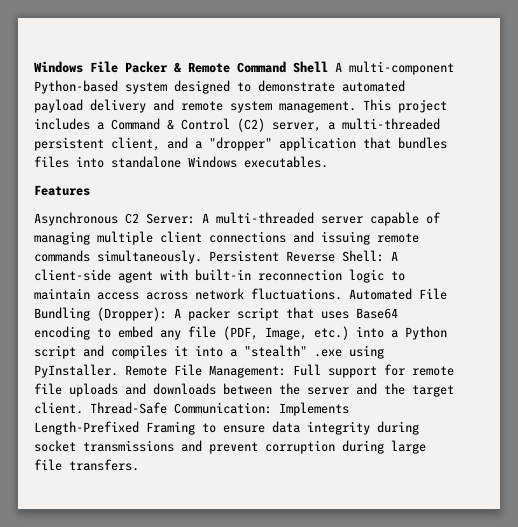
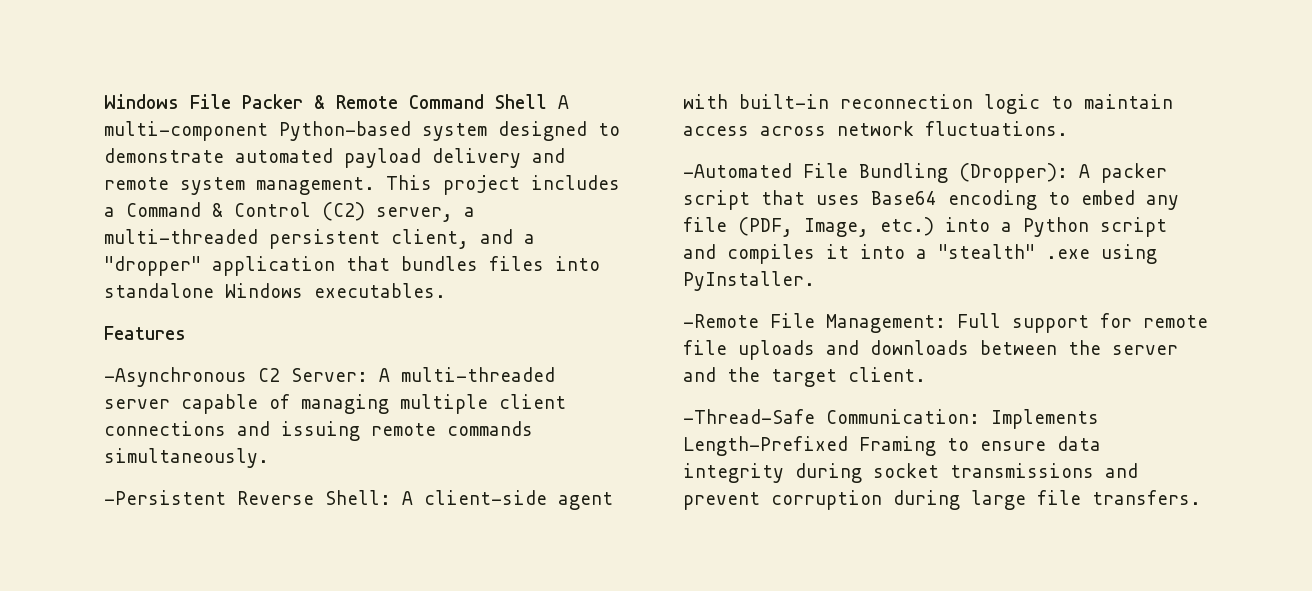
- Asynchronous C2 Server:
+ -Asynchronous C2 Server:
- A multi-threaded server capable of managing multiple client connections and issuing remote commands simultaneously. Persistent Reverse Shell:
+ A multi-threaded server capable of managing multiple client connections and issuing remote commands simultaneously.
+ -Persistent Reverse Shell:
- A client-side agent with built-in reconnection logic to maintain access across network fluctuations. Automated File Bundling (Dropper):
+ A client-side agent with built-in reconnection logic to maintain access across network fluctuations.
+ -Automated File Bundling (Dropper):
- A packer script that uses Base64 encoding to embed any file (PDF, Image, etc.) into a Python script and compiles it into a "stealth" .exe using PyInstaller. Remote File Management:
+ A packer script that uses Base64 encoding to embed any file (PDF, Image, etc.) into a Python script and compiles it into a "stealth" .exe using PyInstaller.
+ -Remote File Management:
- Full support for remote file uploads and downloads between the server and the target client. Thread-Safe Communication:
+ Full support for remote file uploads and downloads between the server and the target client.
+ -Thread-Safe Communication:

